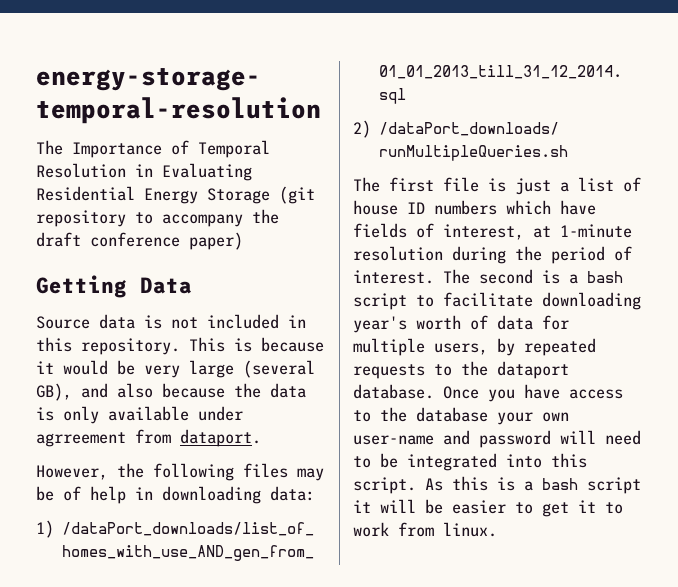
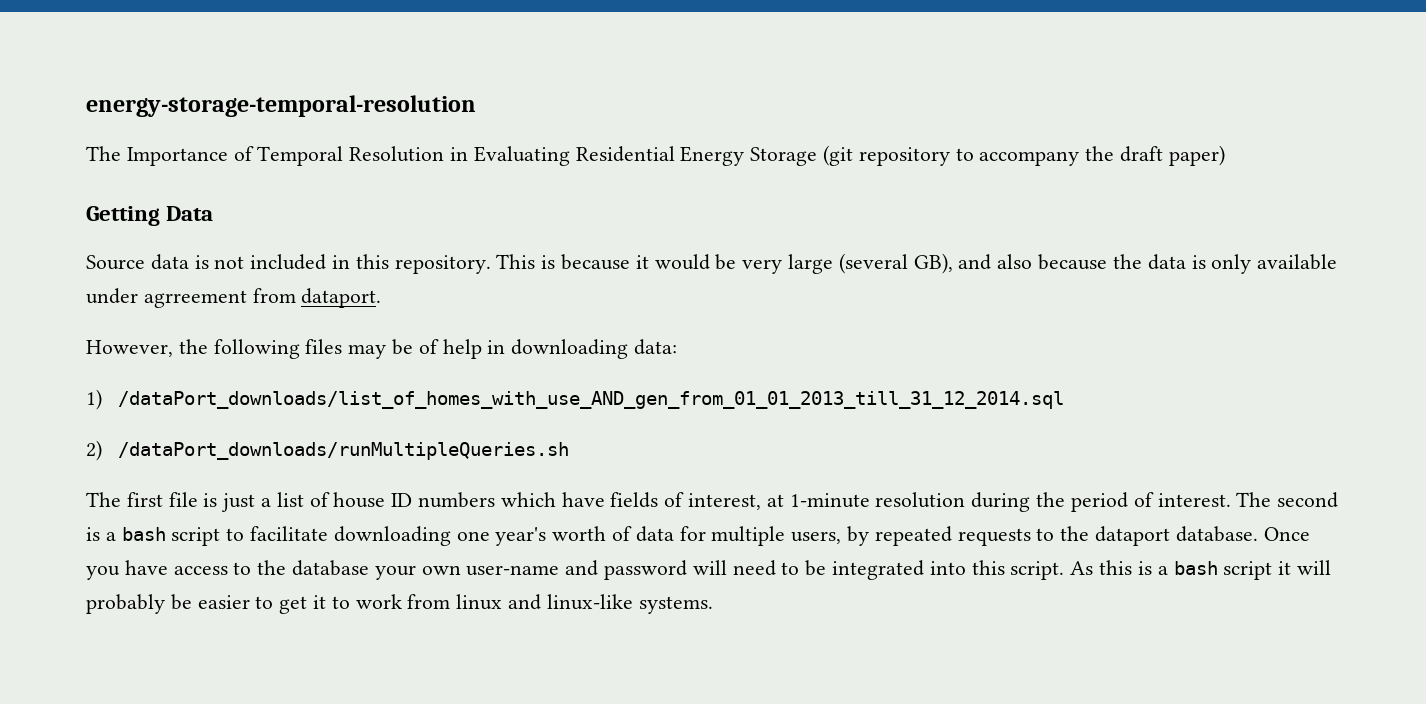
- The Importance of Temporal Resolution in Evaluating Residential Energy Storage (git repository to accompany the draft conference paper)
+ The Importance of Temporal Resolution in Evaluating Residential Energy Storage (git repository to accompany the draft paper)
- The second is a bash script to facilitate downloading year's worth of data for multiple users, by repeated requests to the dataport database.
+ The second is a bash script to facilitate downloading one year's worth of data for multiple users, by repeated requests to the dataport database.
- As this is a bash script it will be easier to get it to work from linux.
+ As this is a bash script it will probably be easier to get it to work from linux and linux-like systems.

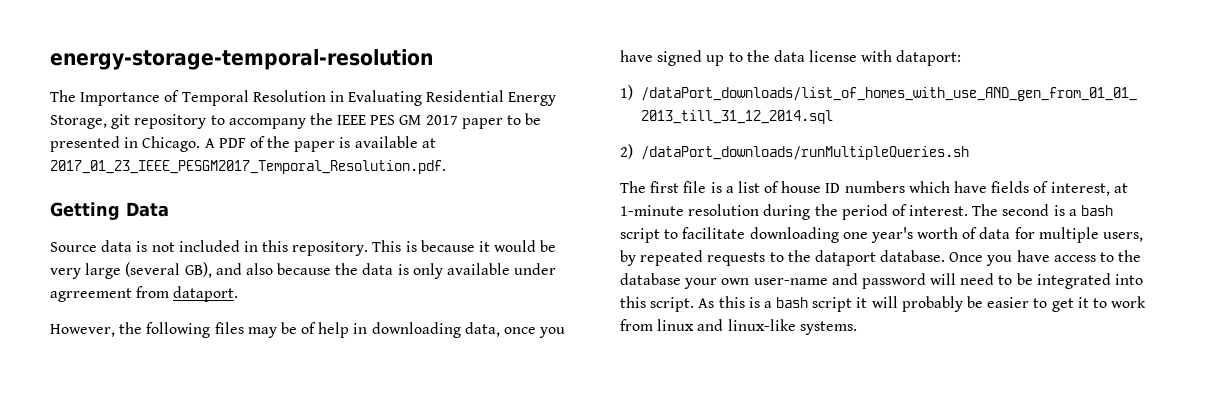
- The Importance of Temporal Resolution in Evaluating Residential Energy Storage (git repository to accompany the draft paper)
+ The Importance of Temporal Resolution in Evaluating Residential Energy Storage, git repository to accompany the IEEE PES GM 2017 paper to be presented in Chicago. A PDF of the paper is available at 2017_01_23_IEEE_PESGM2017_Temporal_Resolution.pdf.
- However, the following files may be of help in downloading data:
+ However, the following files may be of help in downloading data, once you have signed up to the data license with dataport:
- The first file is just a list of house ID numbers which have fields of interest, at 1-minute resolution during the period of interest.
+ The first file is a list of house ID numbers which have fields of interest, at 1-minute resolution during the period of interest.

